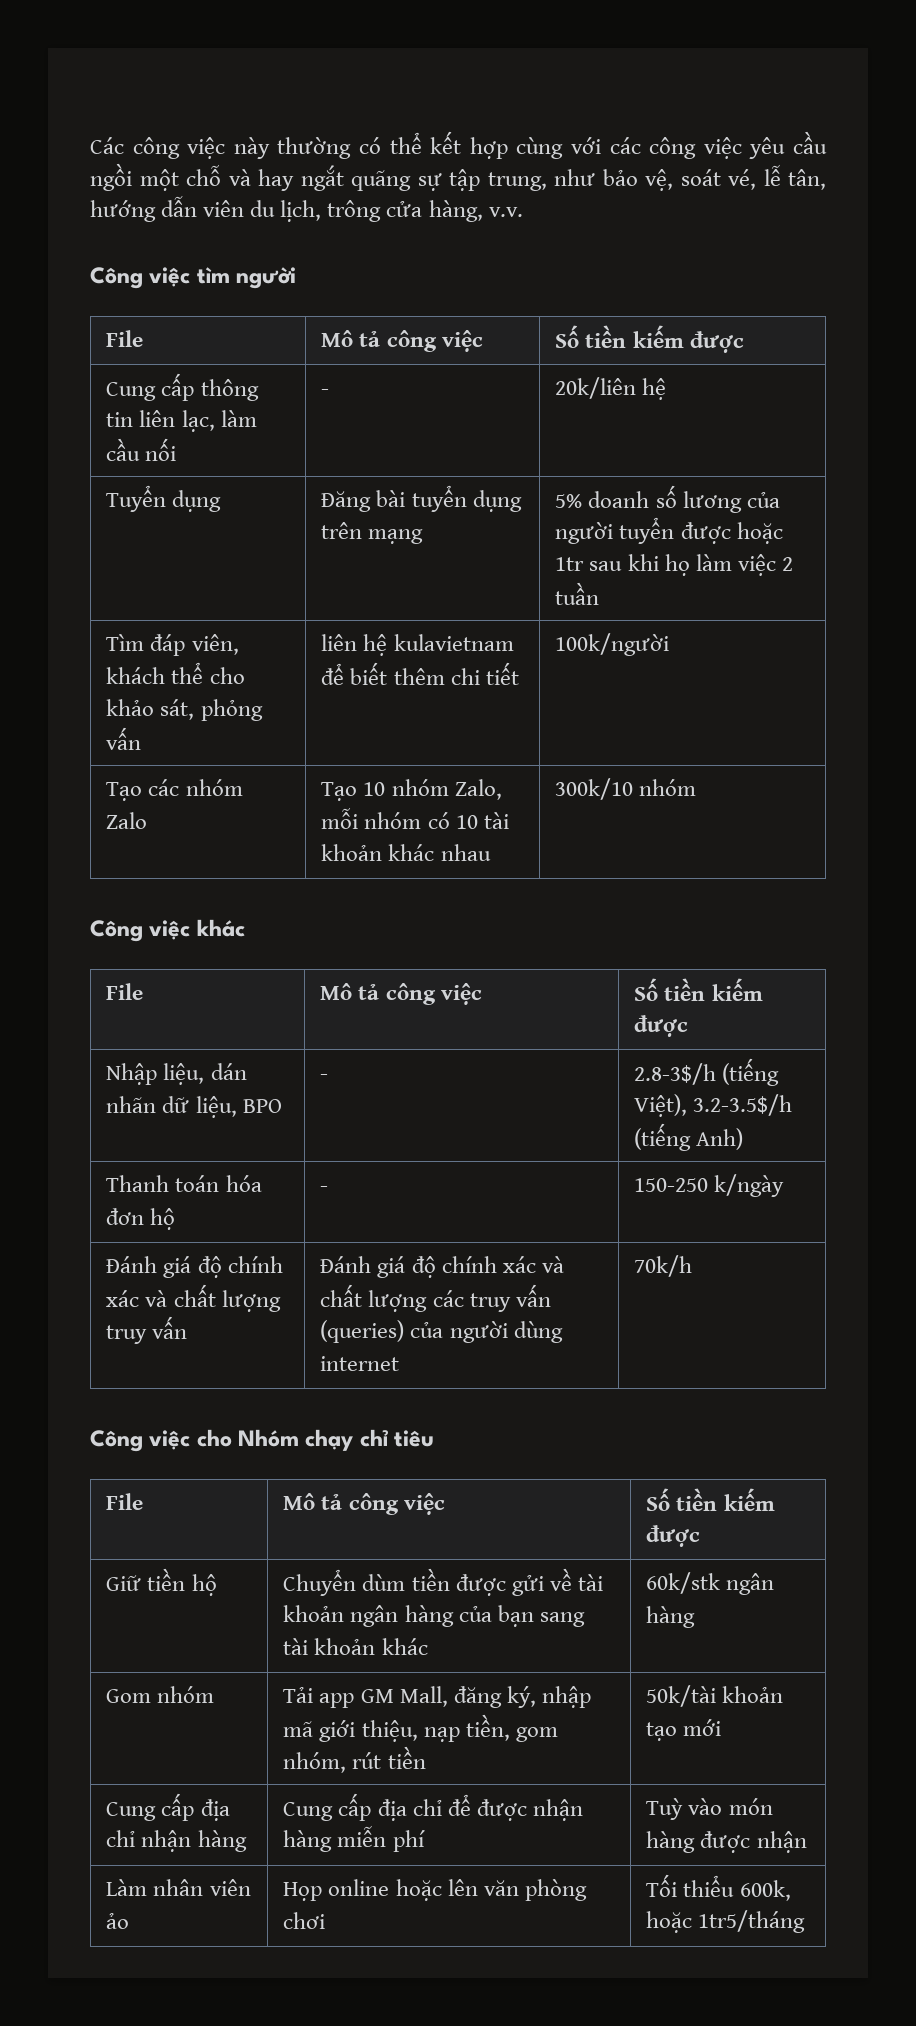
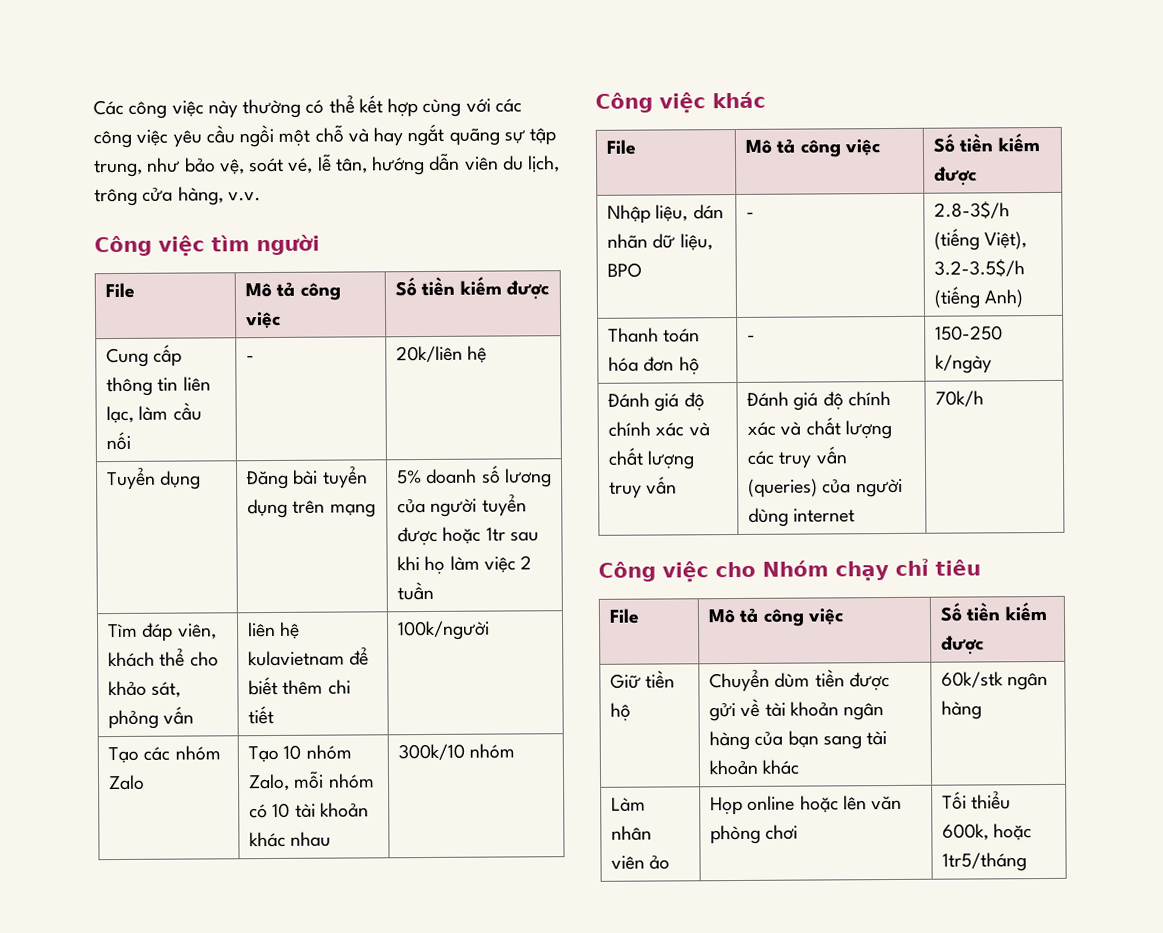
- Gom nhóm | Tải app GM Mall, đăng ký, nhập mã giới thiệu, nạp tiền, gom nhóm, rút tiền | 50k/tài khoản tạo mới
- Cung cấp địa chỉ nhận hàng | Cung cấp địa chỉ để được nhận hàng miễn phí | Tuỳ vào món hàng được nhận

